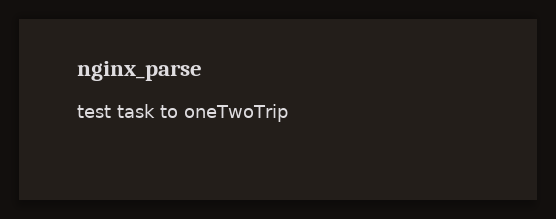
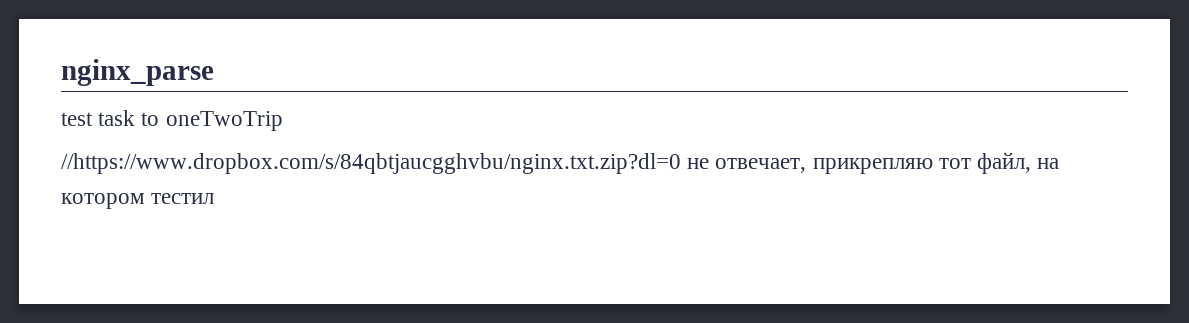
+ //https://www.dropbox.com/s/84qbtjaucgghvbu/nginx.txt.zip?dl=0 не отвечает, прикрепляю тот файл, на котором тестил

